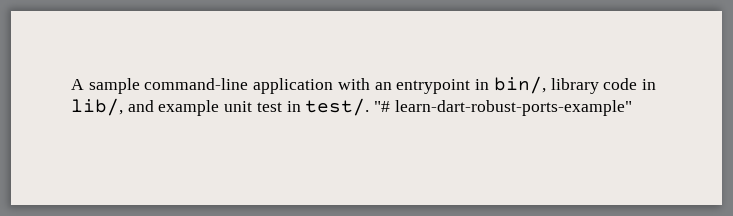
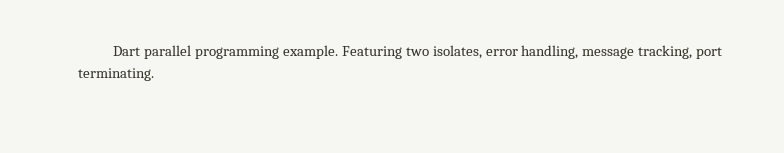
- A sample command-line application with an entrypoint in bin/, library code in lib/, and example unit test in test/. "# learn-dart-robust-ports-example"
+ Dart parallel programming example. Featuring two isolates, error handling, message tracking, port terminating.

